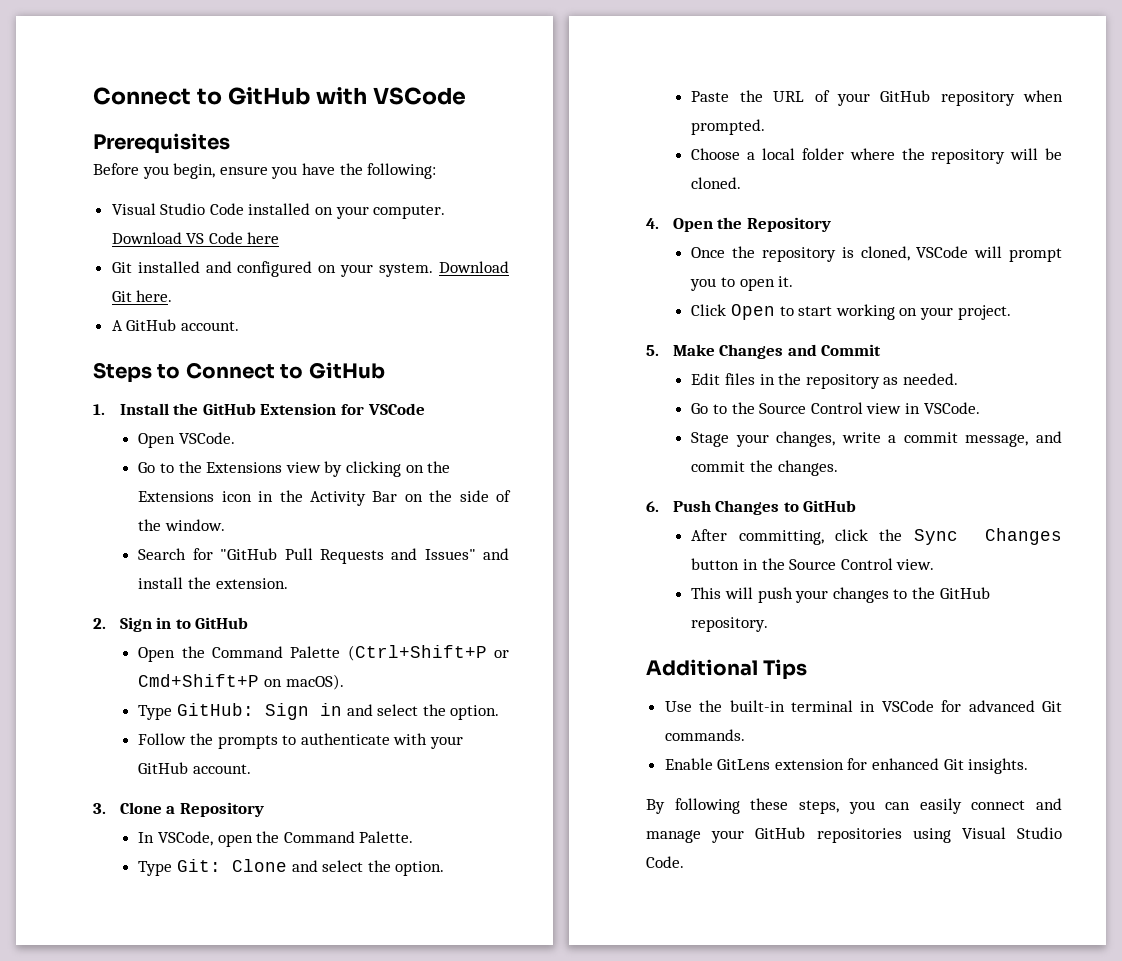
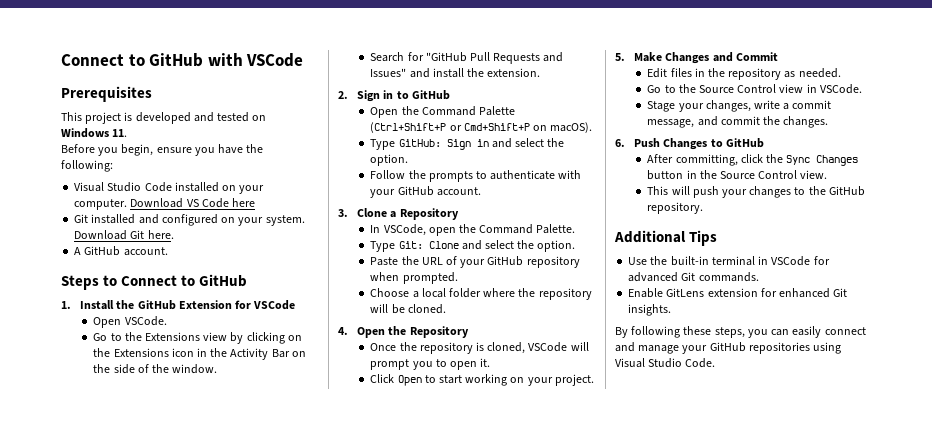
+ This project is developed and tested on Windows 11.

